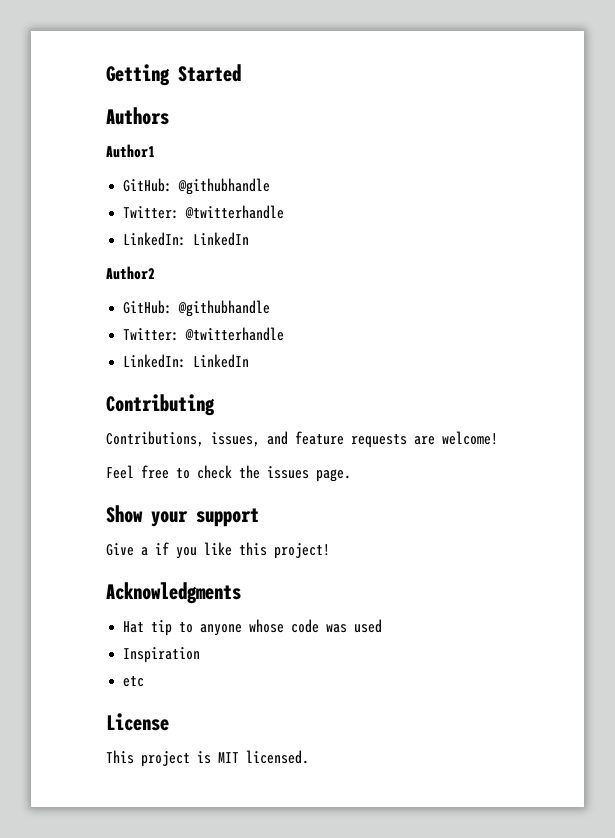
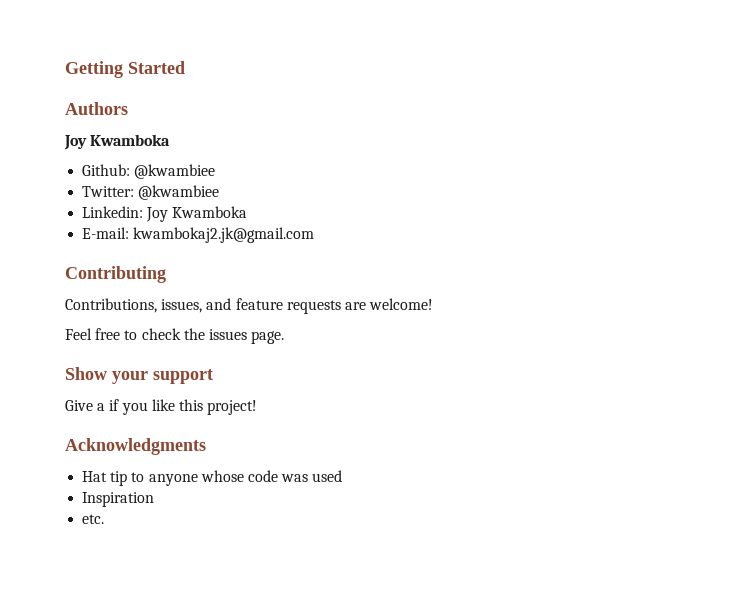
  Authors
- Author1
- GitHub: @githubhandle
- Twitter: @twitterhandle
- LinkedIn: LinkedIn
- Author2
- GitHub: @githubhandle
- Twitter: @twitterhandle
- LinkedIn: LinkedIn
+ Joy Kwamboka
+ Github: @kwambiee
+ Twitter: @kwambiee
+ Linkedin: Joy Kwamboka
+ E-mail: kwambokaj2.jk@gmail.com
- etc
- License
- This project is MIT licensed.
+ etc.

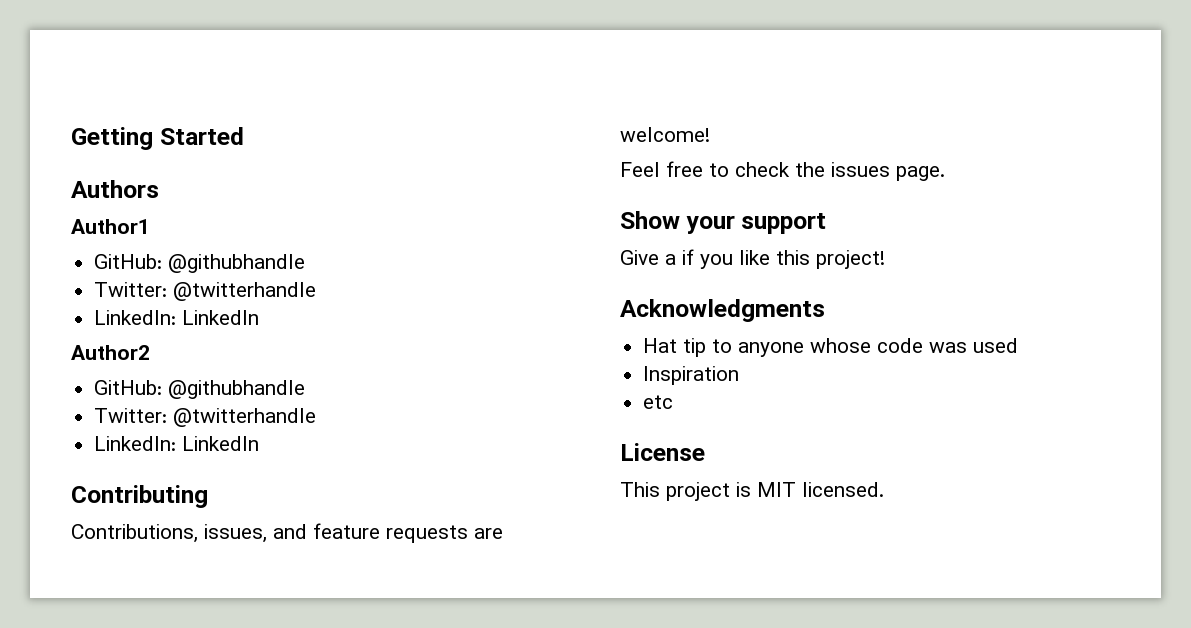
  Authors
- Joy Kwamboka
- Github: @kwambiee
- Twitter: @kwambiee
- Linkedin: Joy Kwamboka
- E-mail: kwambokaj2.jk@gmail.com
+ Author1
+ GitHub: @githubhandle
+ Twitter: @twitterhandle
+ LinkedIn: LinkedIn
+ Author2
+ GitHub: @githubhandle
+ Twitter: @twitterhandle
+ LinkedIn: LinkedIn
- etc.
+ etc
+ License
+ This project is MIT licensed.

